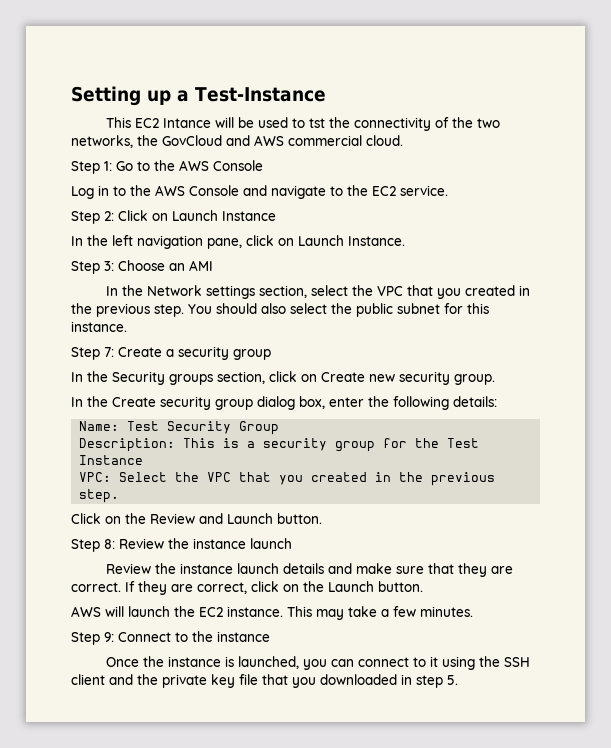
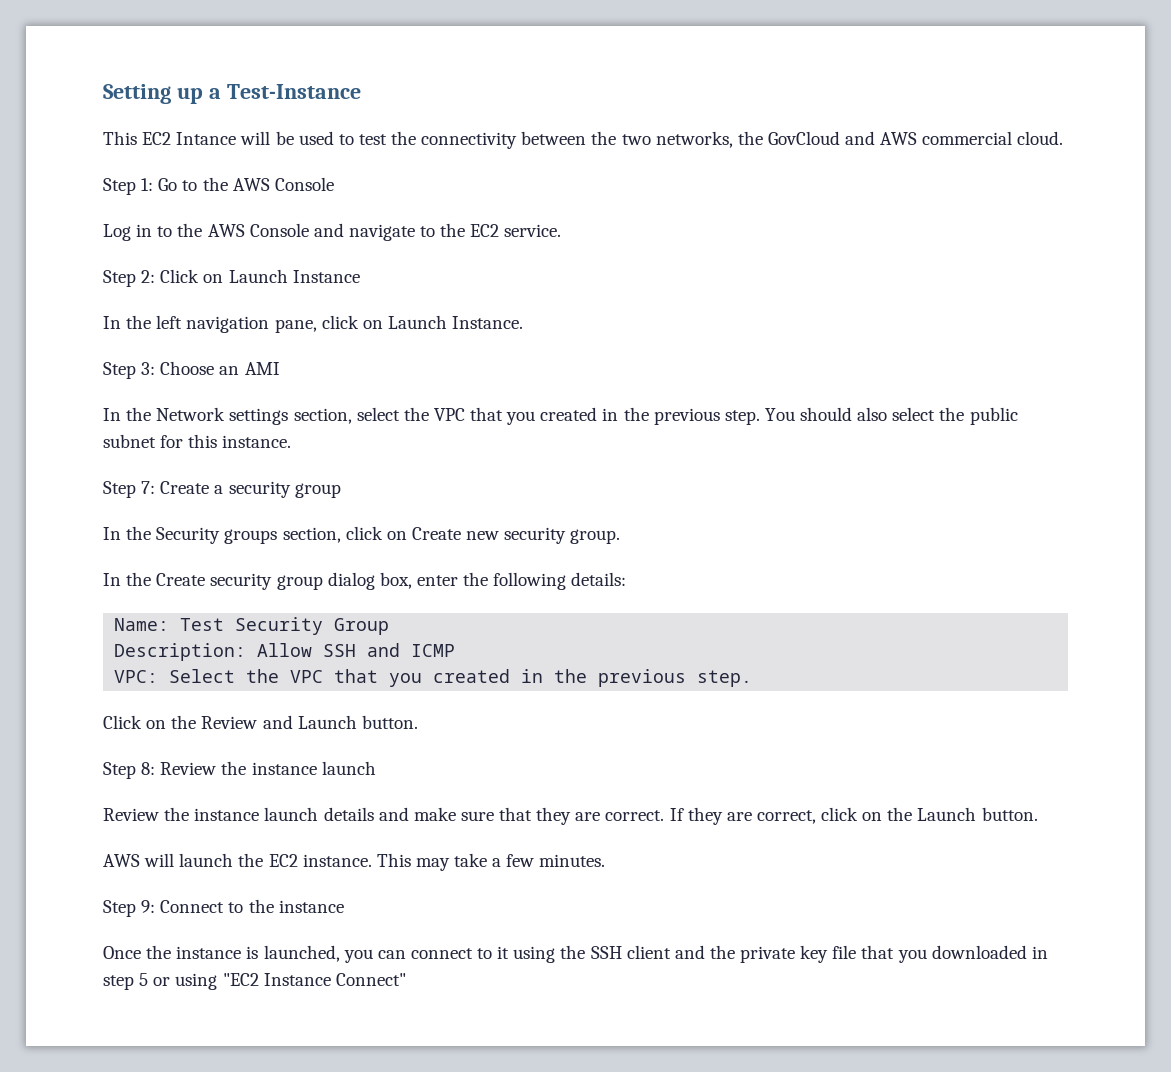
- This EC2 Intance will be used to tst the connectivity of the two networks, the GovCloud and AWS commercial cloud.
+ This EC2 Intance will be used to test the connectivity between the two networks, the GovCloud and AWS commercial cloud.
- Description: This is a security group for the Test Instance
+ Description: Allow SSH and ICMP
- Once the instance is launched, you can connect to it using the SSH client and the private key file that you downloaded in step 5.
+ Once the instance is launched, you can connect to it using the SSH client and the private key file that you downloaded in step 5 or using "EC2 Instance Connect"

